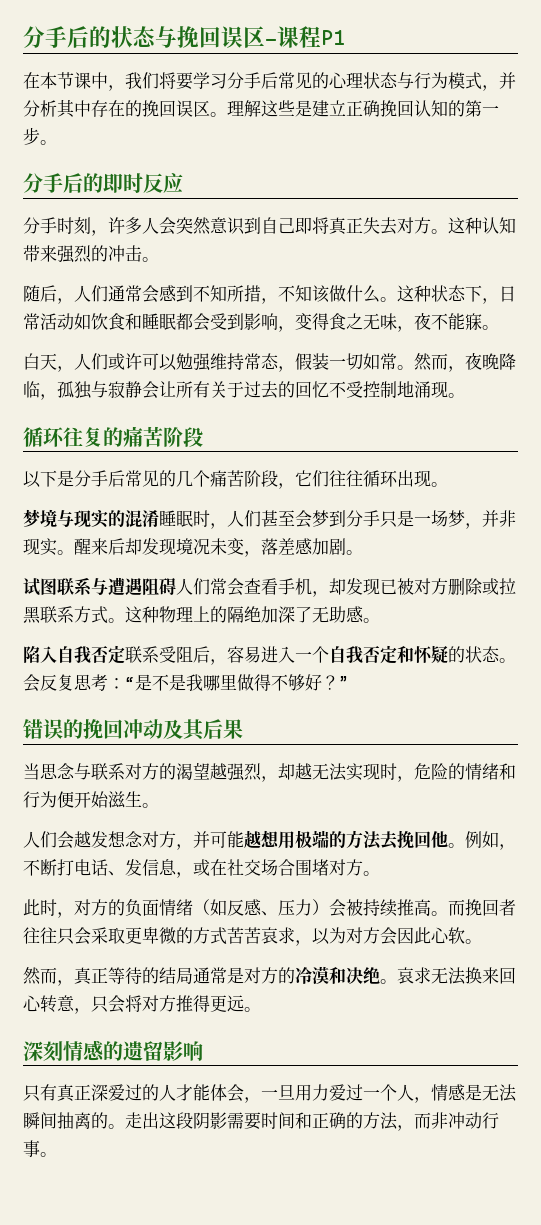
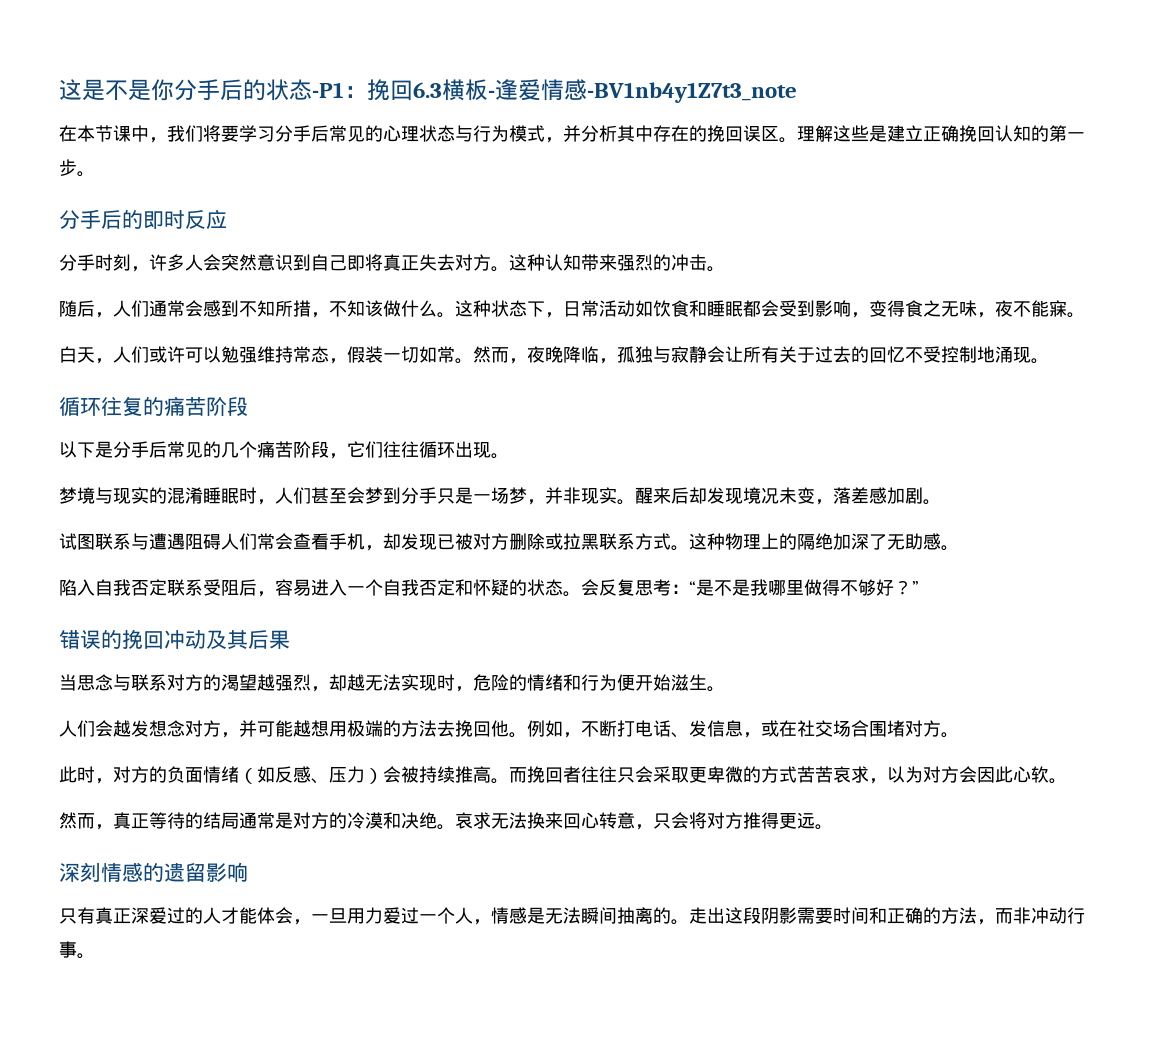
- 分手后的状态与挽回误区-课程P1
+ 这是不是你分手后的状态-P1：挽回6.3横板-逢爱情感-BV1nb4y1Z7t3_note

